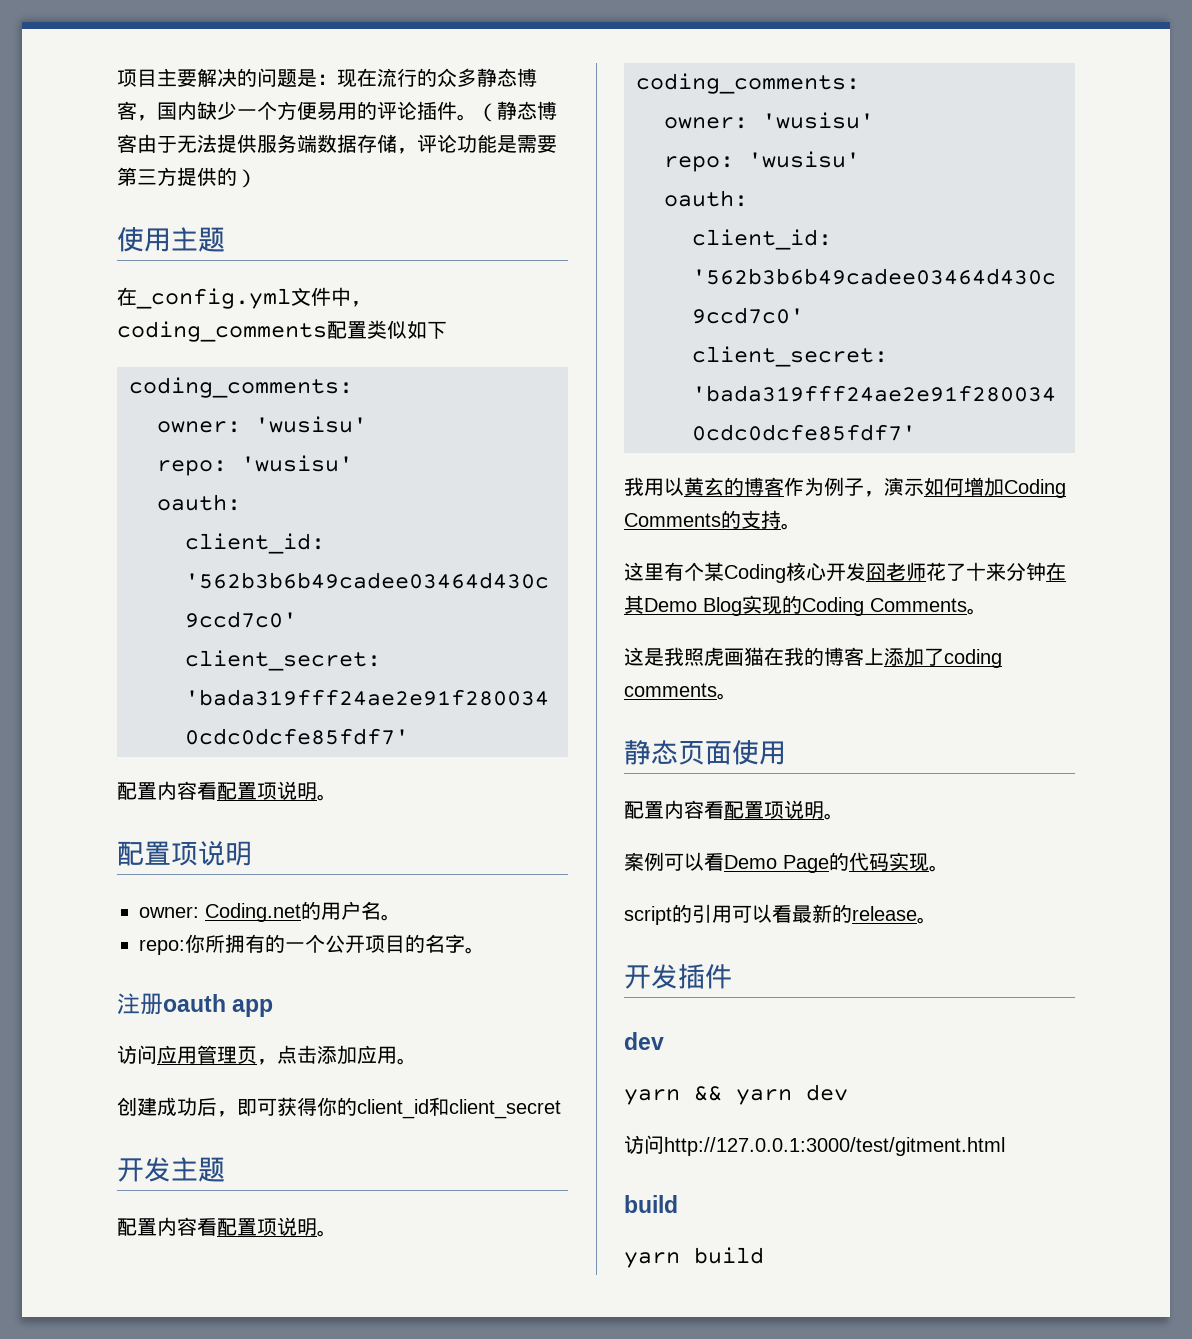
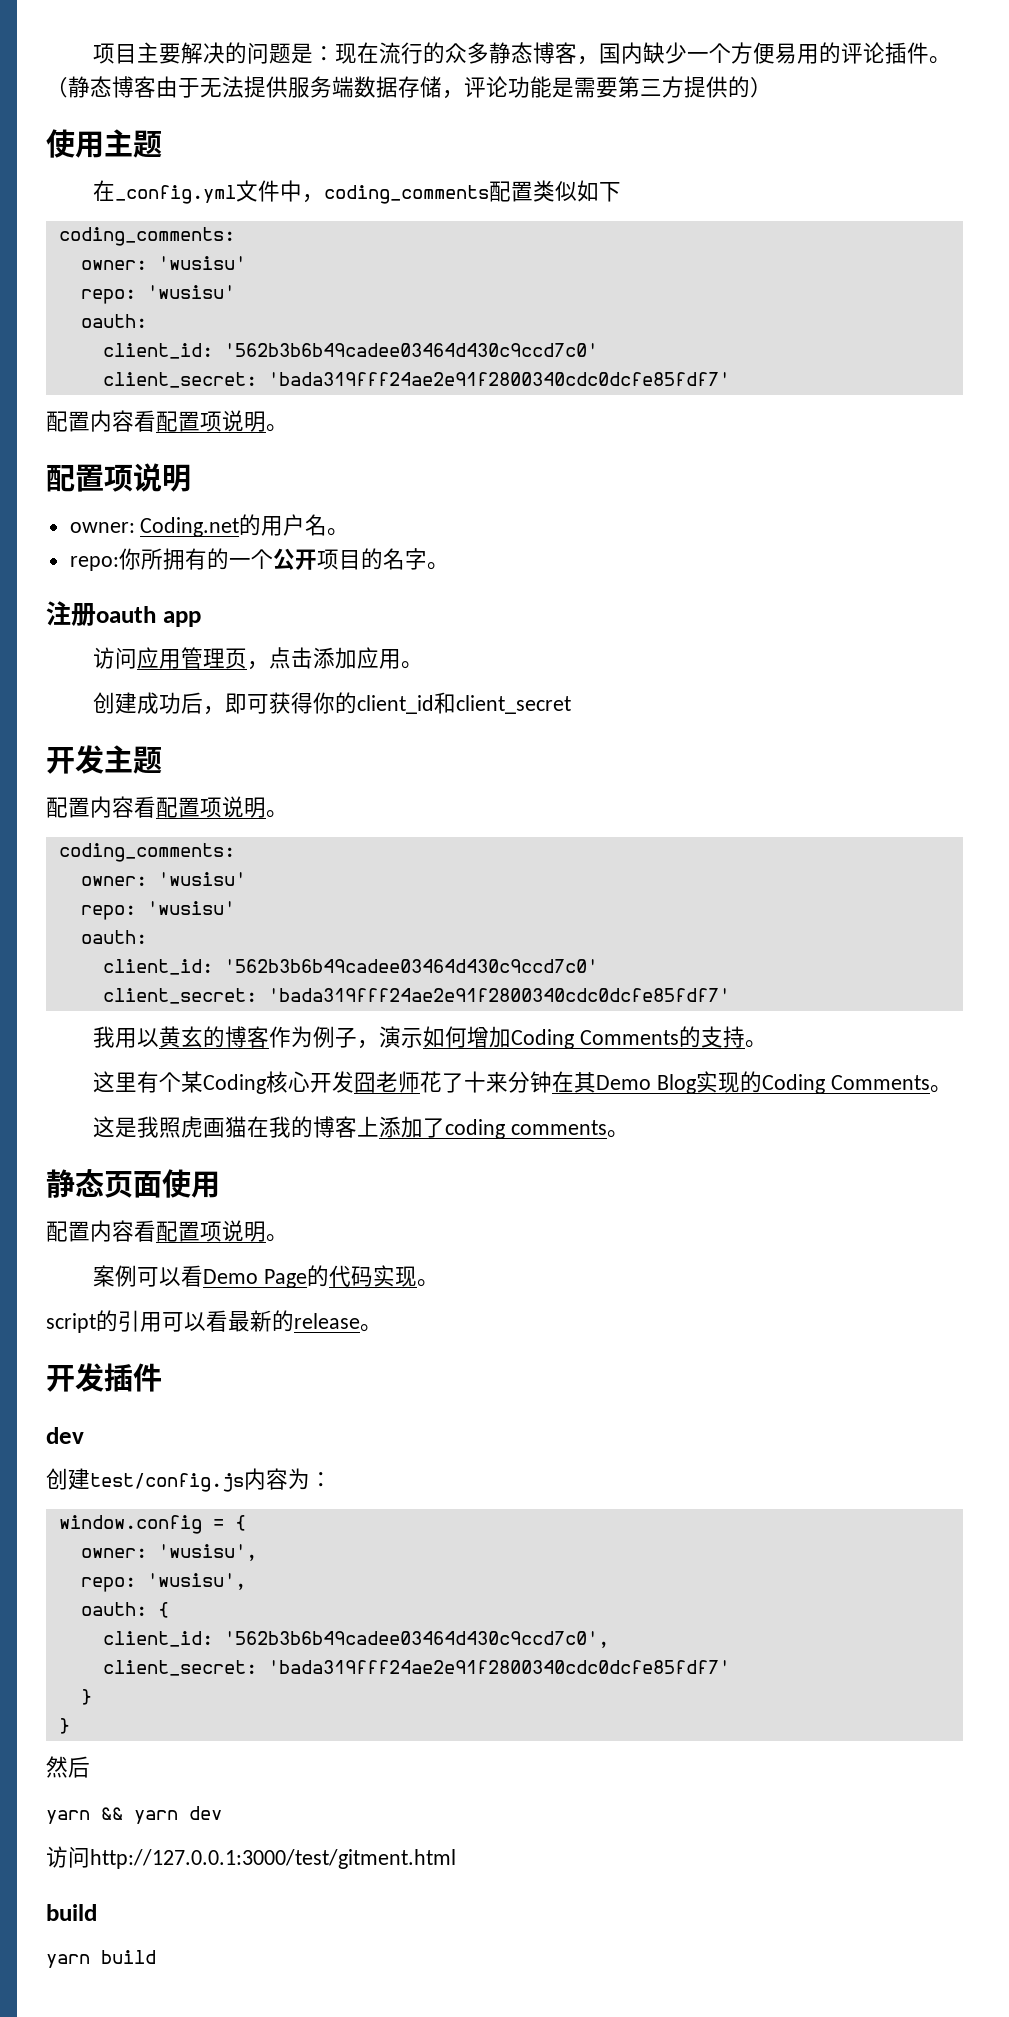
+ 创建test/config.js内容为：
+ window.config = {
+ owner: 'wusisu',
+ repo: 'wusisu',
+ oauth: {
+ client_id: '562b3b6b49cadee03464d430c9ccd7c0',
+ client_secret: 'bada319fff24ae2e91f2800340cdc0dcfe85fdf7'
+ }
+ }
+ 然后

